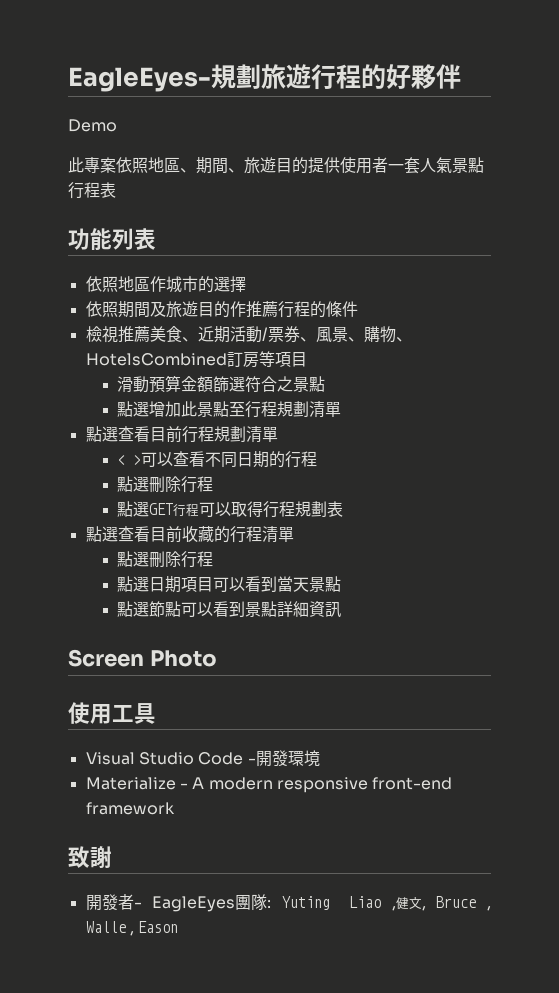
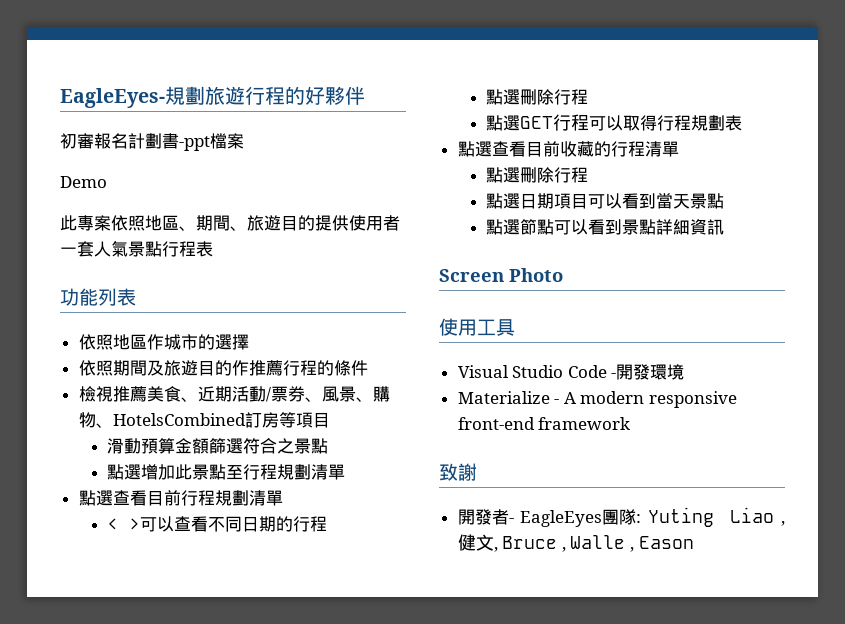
+ 初審報名計劃書-ppt檔案

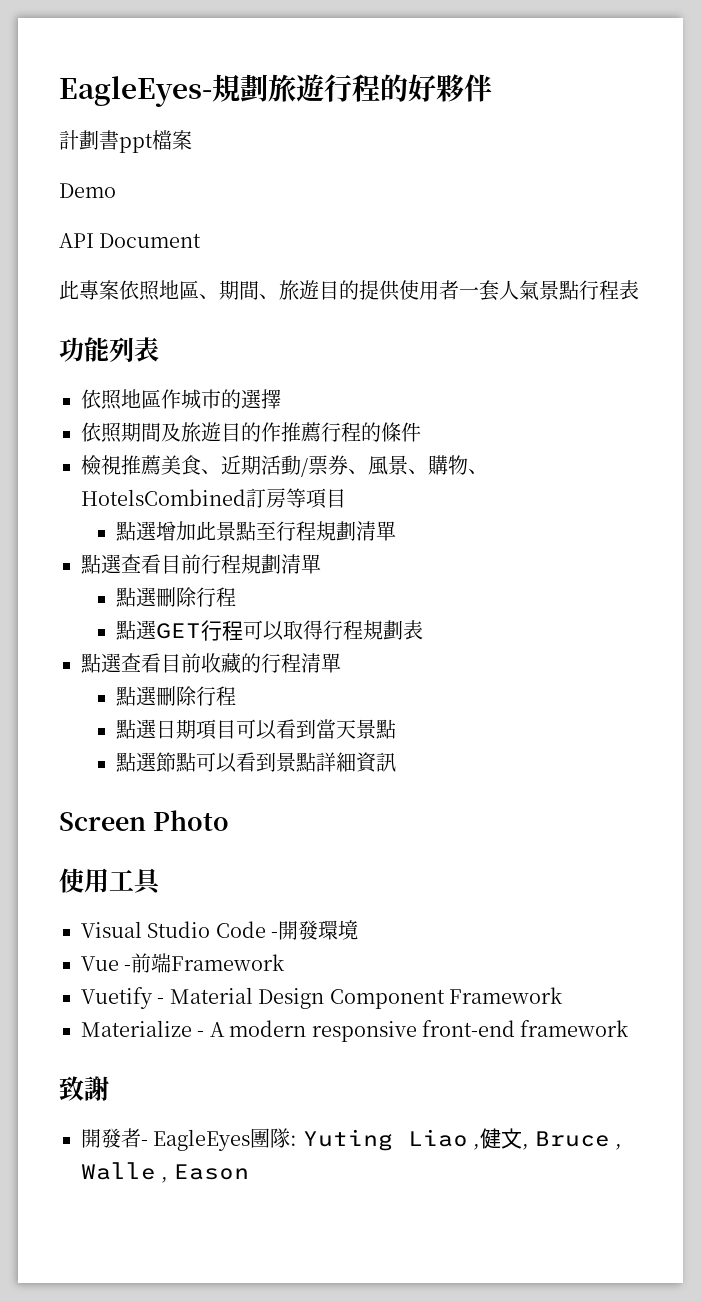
- 初審報名計劃書-ppt檔案
+ 計劃書ppt檔案
+ API Document
- 滑動預算金額篩選符合之景點
- < >可以查看不同日期的行程
+ Vue -前端Framework
+ Vuetify - Material Design Component Framework

